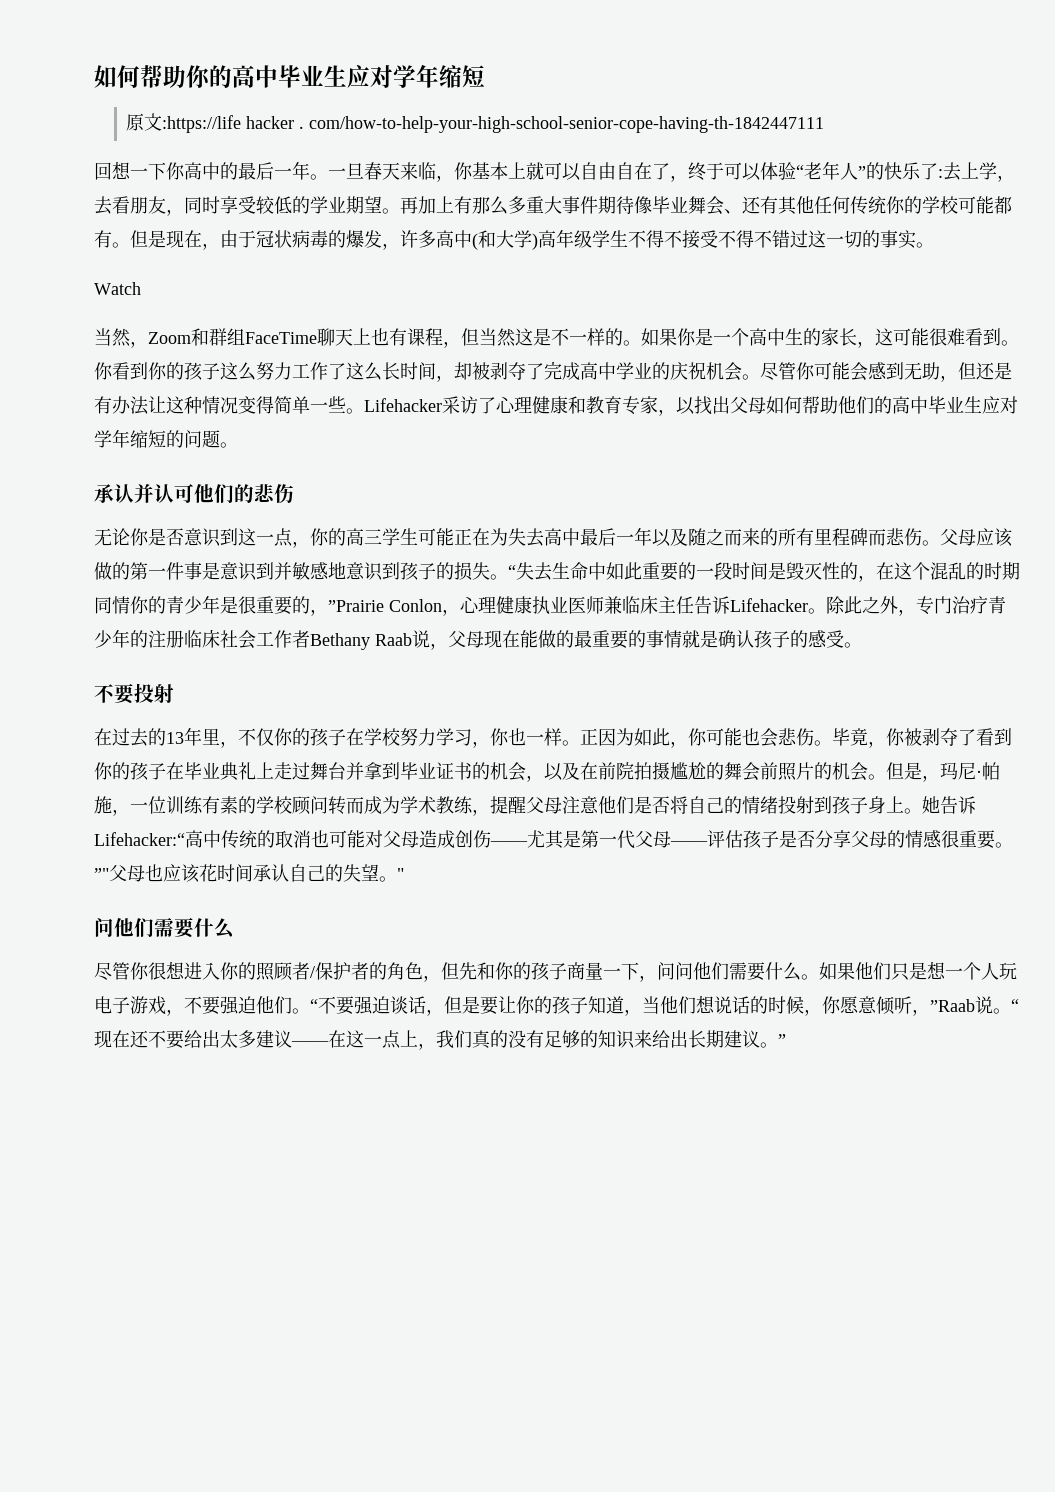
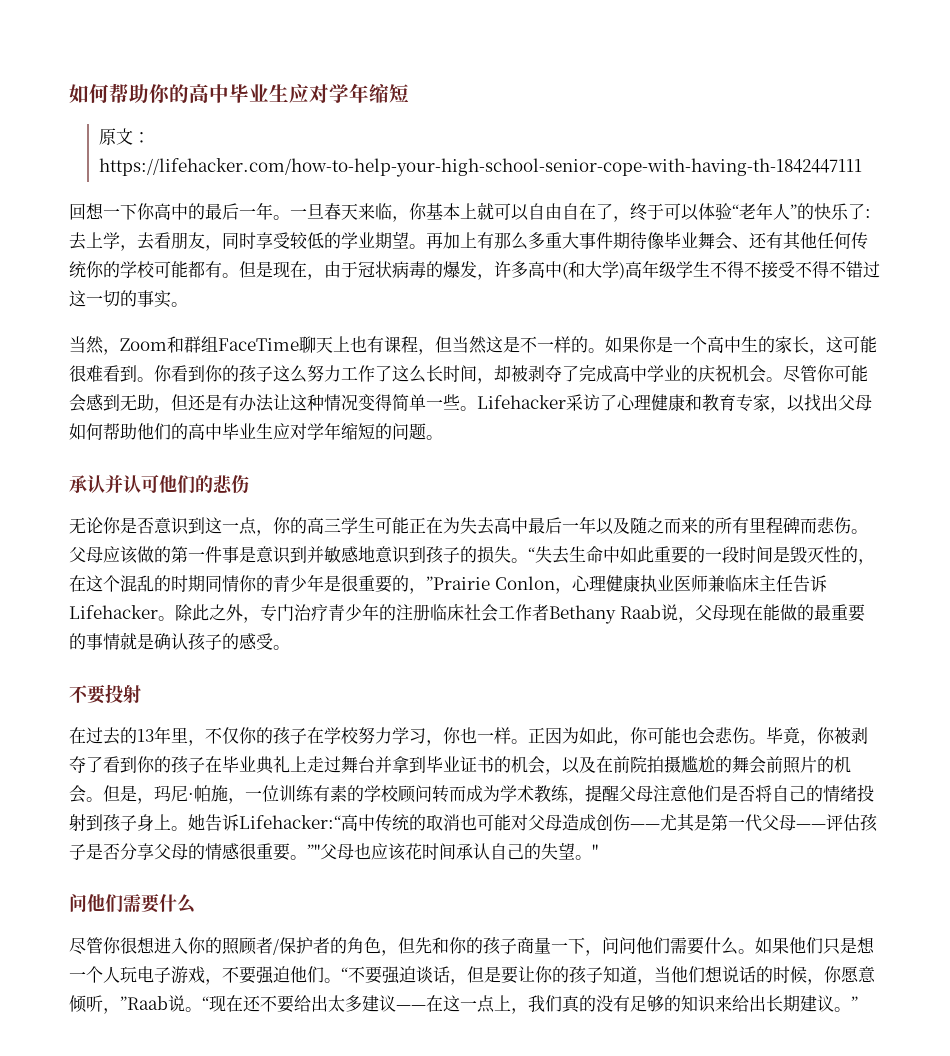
- 原文:https://life hacker . com/how-to-help-your-high-school-senior-cope-having-th-1842447111
+ 原文：https://lifehacker.com/how-to-help-your-high-school-senior-cope-with-having-th-1842447111
- Watch

